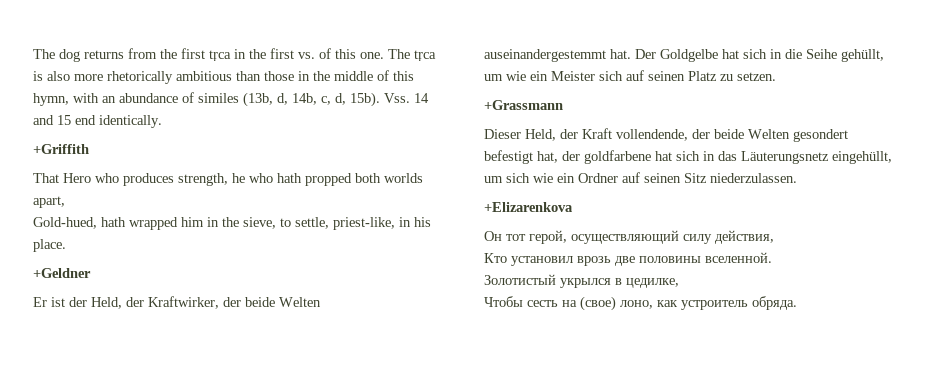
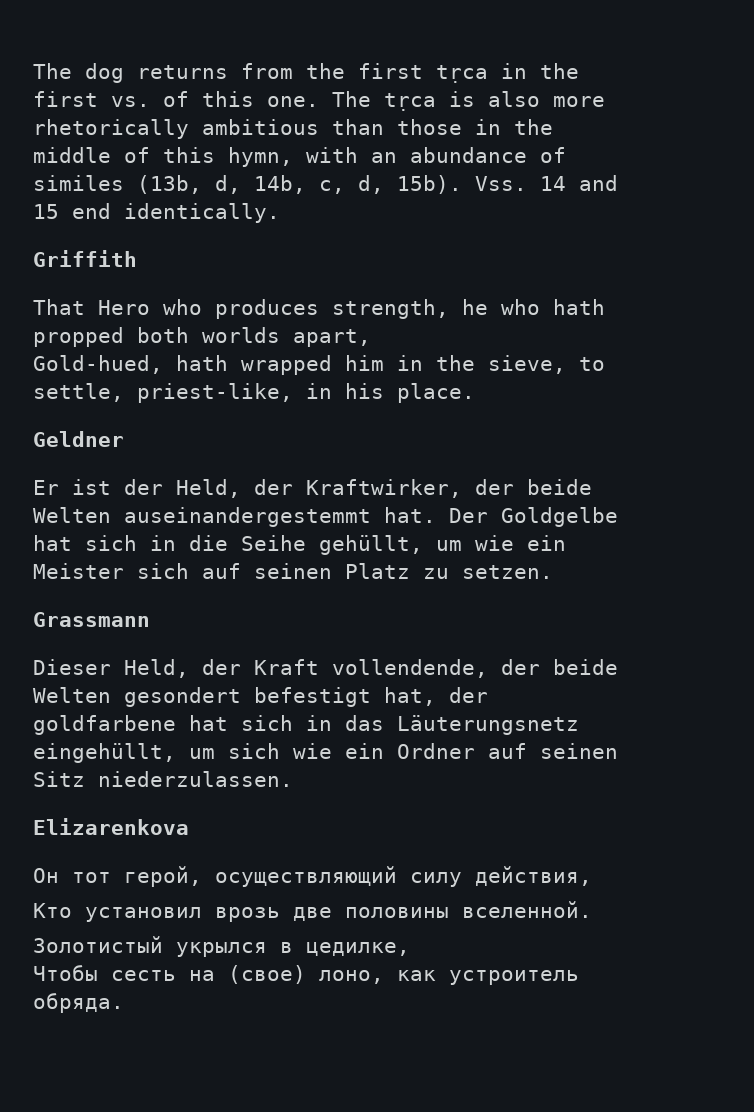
- +Griffith
+ Griffith
- +Geldner
+ Geldner
- +Grassmann
+ Grassmann
- +Elizarenkova
+ Elizarenkova

